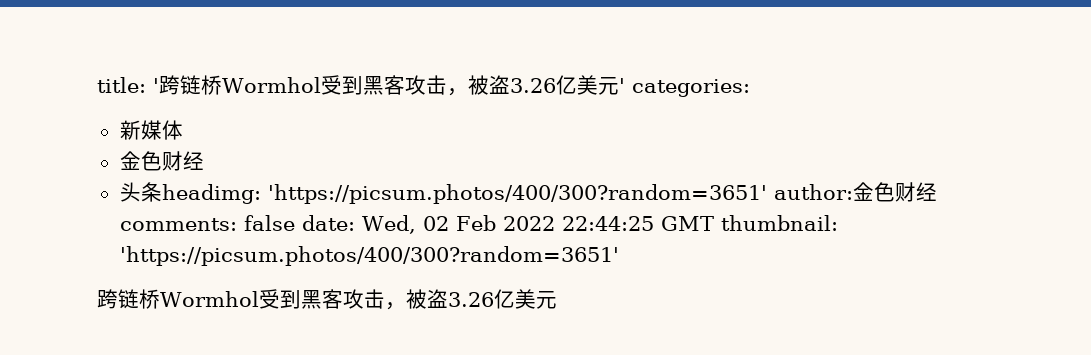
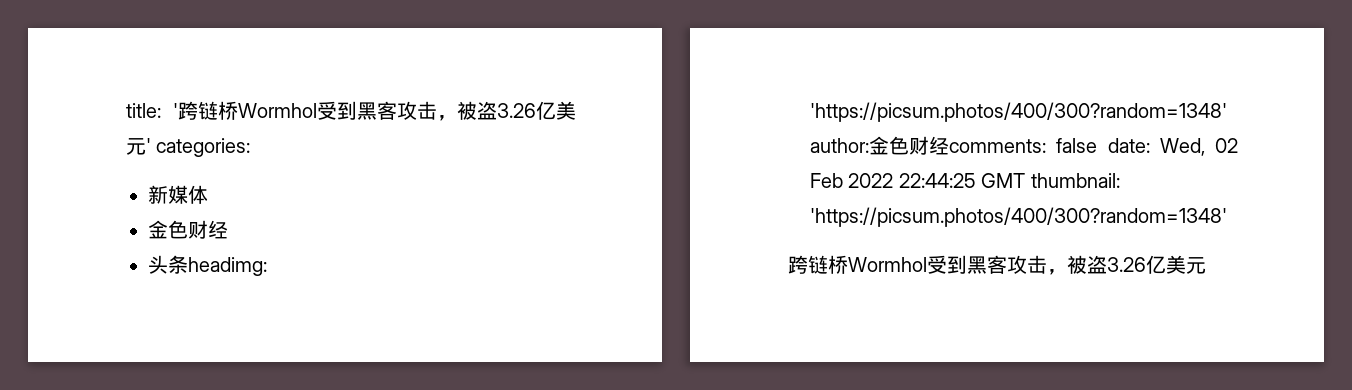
- 头条headimg: 'https://picsum.photos/400/300?random=3651' author:金色财经comments: false date: Wed, 02 Feb 2022 22:44:25 GMT thumbnail: 'https://picsum.photos/400/300?random=3651'
+ 头条headimg: 'https://picsum.photos/400/300?random=1348' author:金色财经comments: false date: Wed, 02 Feb 2022 22:44:25 GMT thumbnail: 'https://picsum.photos/400/300?random=1348'

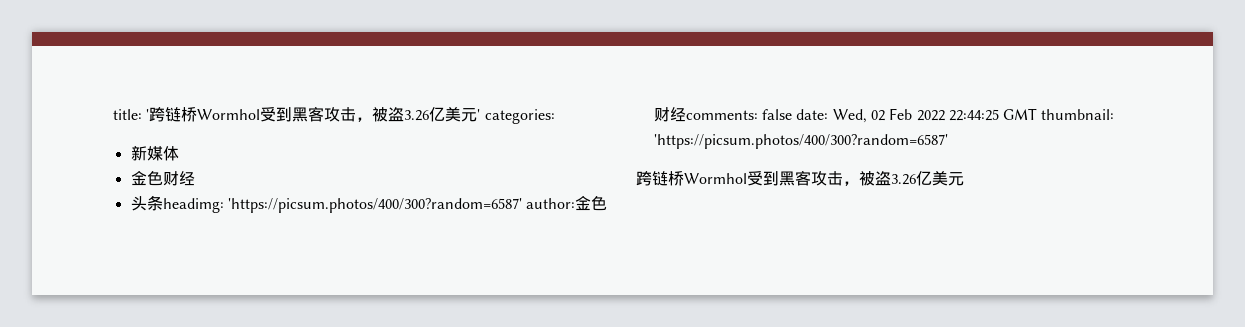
- 头条headimg: 'https://picsum.photos/400/300?random=1348' author:金色财经comments: false date: Wed, 02 Feb 2022 22:44:25 GMT thumbnail: 'https://picsum.photos/400/300?random=1348'
+ 头条headimg: 'https://picsum.photos/400/300?random=6587' author:金色财经comments: false date: Wed, 02 Feb 2022 22:44:25 GMT thumbnail: 'https://picsum.photos/400/300?random=6587'

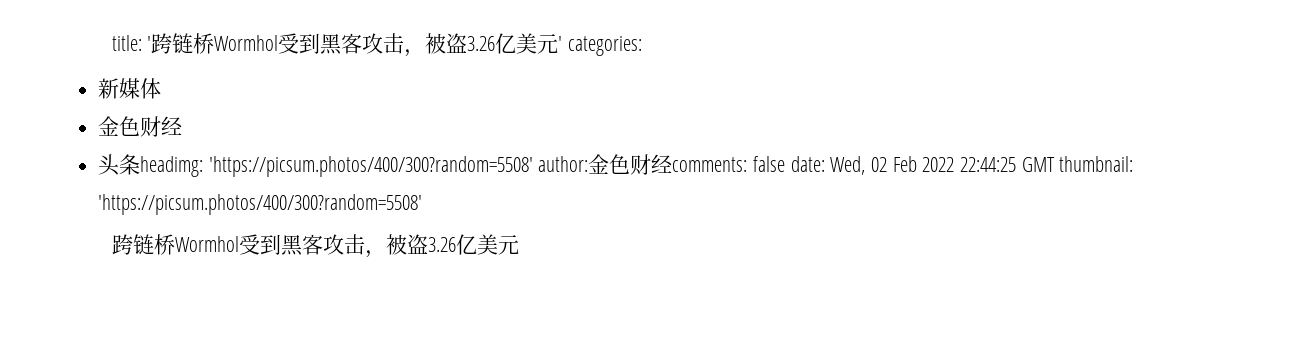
- 头条headimg: 'https://picsum.photos/400/300?random=6587' author:金色财经comments: false date: Wed, 02 Feb 2022 22:44:25 GMT thumbnail: 'https://picsum.photos/400/300?random=6587'
+ 头条headimg: 'https://picsum.photos/400/300?random=5508' author:金色财经comments: false date: Wed, 02 Feb 2022 22:44:25 GMT thumbnail: 'https://picsum.photos/400/300?random=5508'

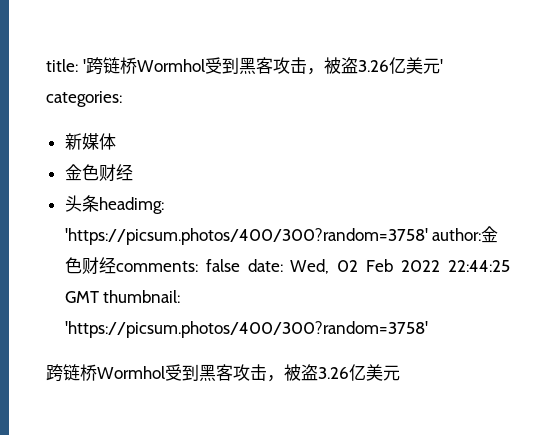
- 头条headimg: 'https://picsum.photos/400/300?random=5508' author:金色财经comments: false date: Wed, 02 Feb 2022 22:44:25 GMT thumbnail: 'https://picsum.photos/400/300?random=5508'
+ 头条headimg: 'https://picsum.photos/400/300?random=3758' author:金色财经comments: false date: Wed, 02 Feb 2022 22:44:25 GMT thumbnail: 'https://picsum.photos/400/300?random=3758'

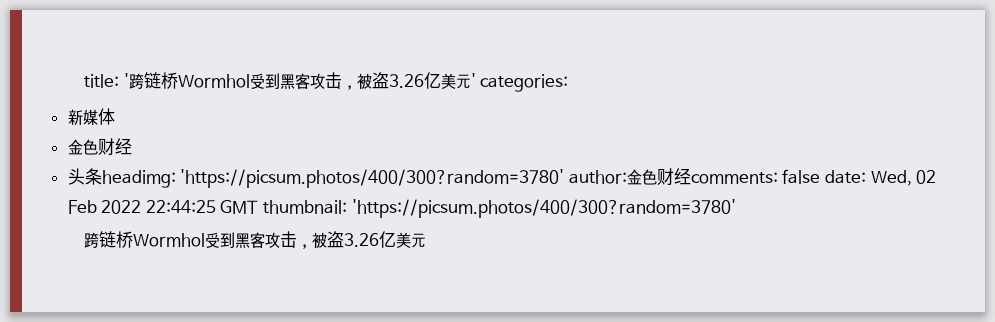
- 头条headimg: 'https://picsum.photos/400/300?random=3758' author:金色财经comments: false date: Wed, 02 Feb 2022 22:44:25 GMT thumbnail: 'https://picsum.photos/400/300?random=3758'
+ 头条headimg: 'https://picsum.photos/400/300?random=3780' author:金色财经comments: false date: Wed, 02 Feb 2022 22:44:25 GMT thumbnail: 'https://picsum.photos/400/300?random=3780'

